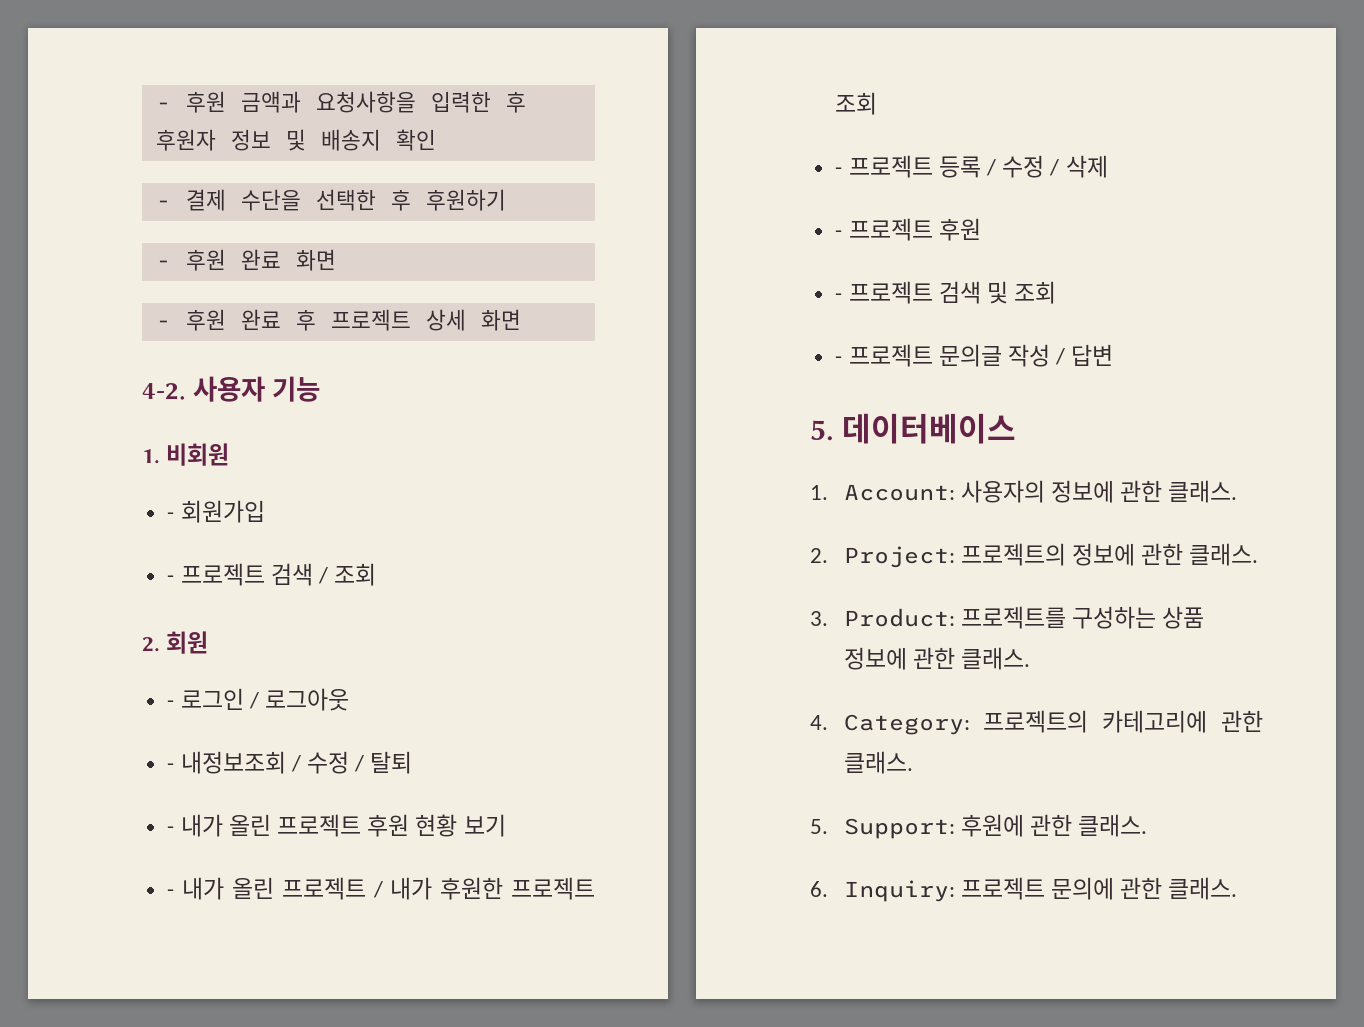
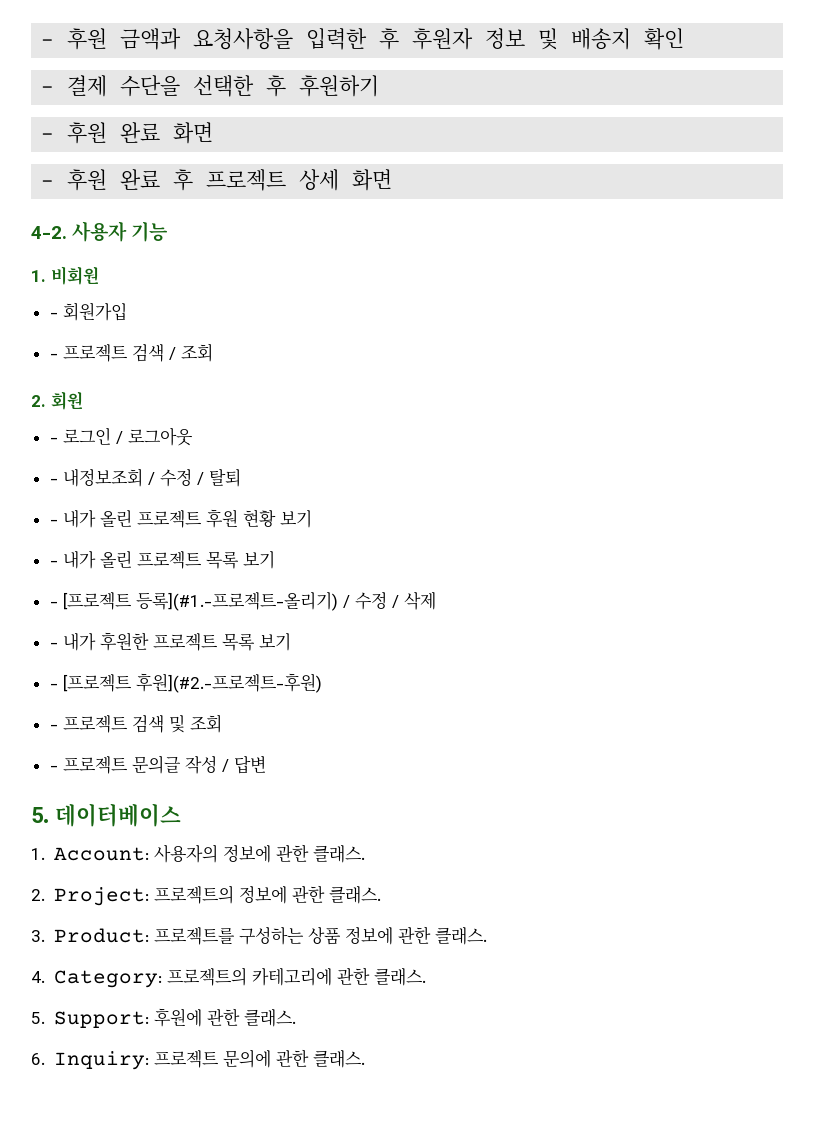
- - 내가 올린 프로젝트 / 내가 후원한 프로젝트 조회
- - 프로젝트 등록 / 수정 / 삭제
+ - 내가 올린 프로젝트 목록 보기
+ - [프로젝트 등록](#1.-프로젝트-올리기) / 수정 / 삭제
- - 프로젝트 후원
+ - 내가 후원한 프로젝트 목록 보기
+ - [프로젝트 후원](#2.-프로젝트-후원)

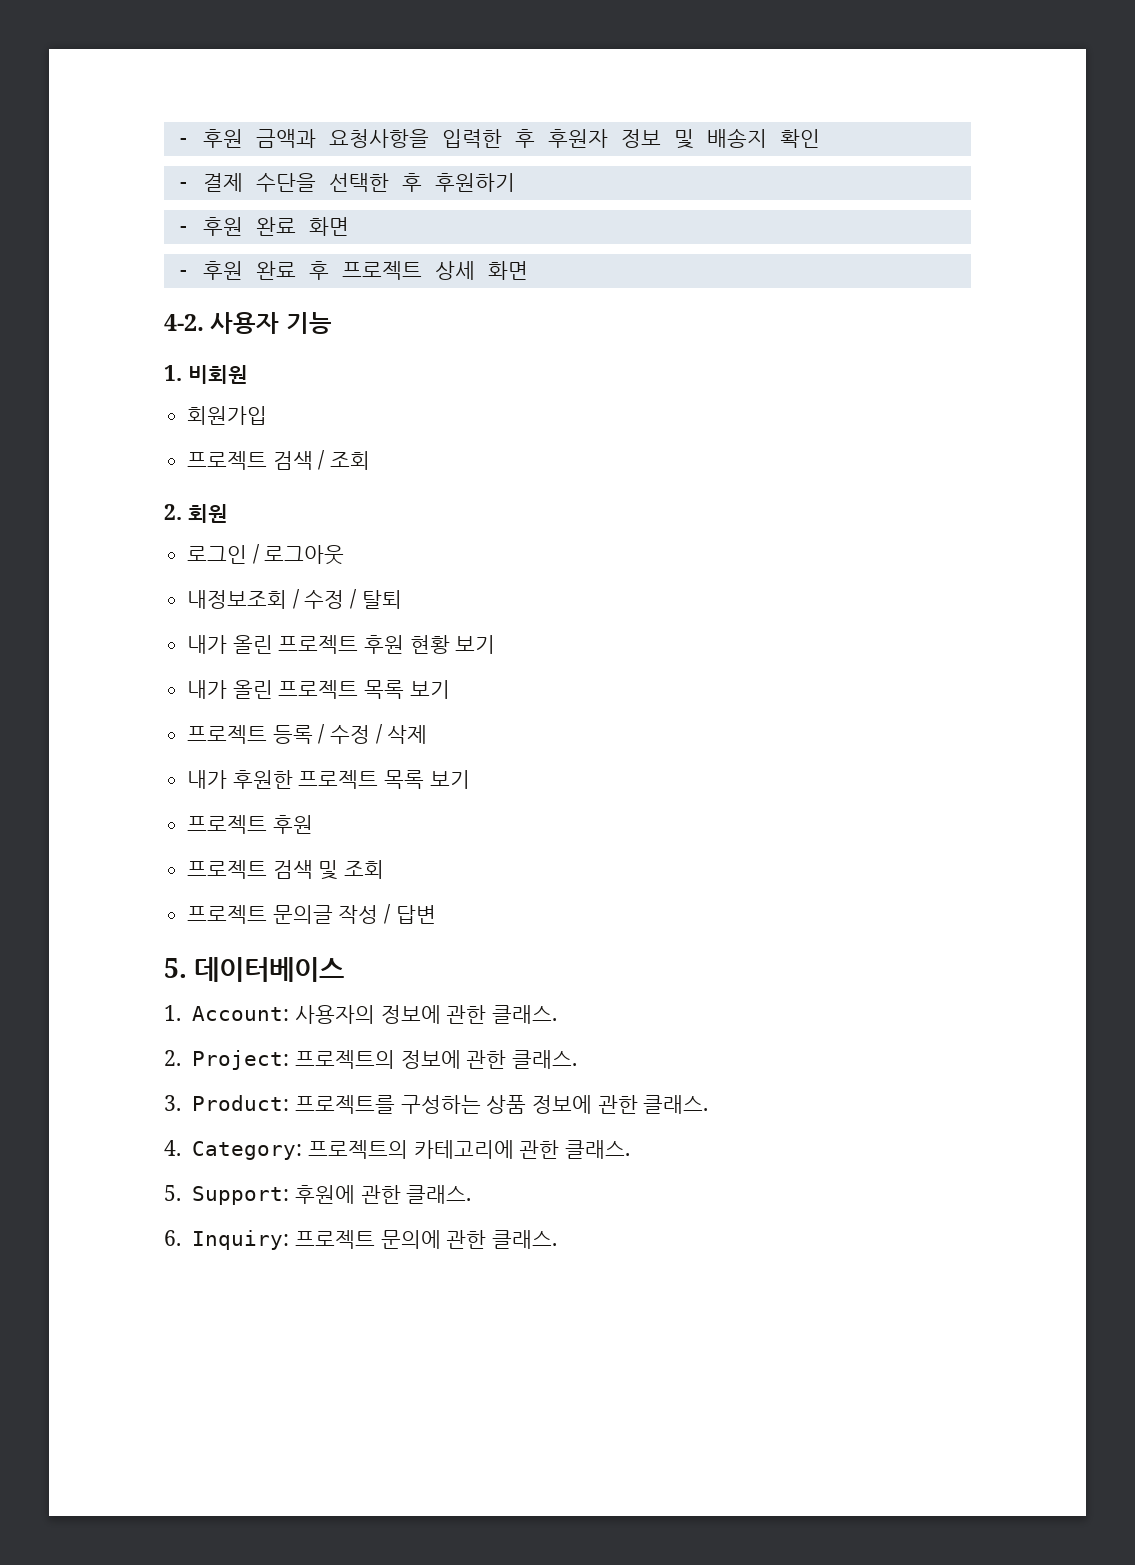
- - 회원가입
+ 회원가입
- - 프로젝트 검색 / 조회
+ 프로젝트 검색 / 조회
- - 로그인 / 로그아웃
+ 로그인 / 로그아웃
- - 내정보조회 / 수정 / 탈퇴
+ 내정보조회 / 수정 / 탈퇴
- - 내가 올린 프로젝트 후원 현황 보기
+ 내가 올린 프로젝트 후원 현황 보기
- - 내가 올린 프로젝트 목록 보기
+ 내가 올린 프로젝트 목록 보기
- - [프로젝트 등록](#1.-프로젝트-올리기) / 수정 / 삭제
+ 프로젝트 등록 / 수정 / 삭제
- - 내가 후원한 프로젝트 목록 보기
- - [프로젝트 후원](#2.-프로젝트-후원)
- - 프로젝트 검색 및 조회
+ 내가 후원한 프로젝트 목록 보기
+ 프로젝트 후원
+ 프로젝트 검색 및 조회
- - 프로젝트 문의글 작성 / 답변
+ 프로젝트 문의글 작성 / 답변

